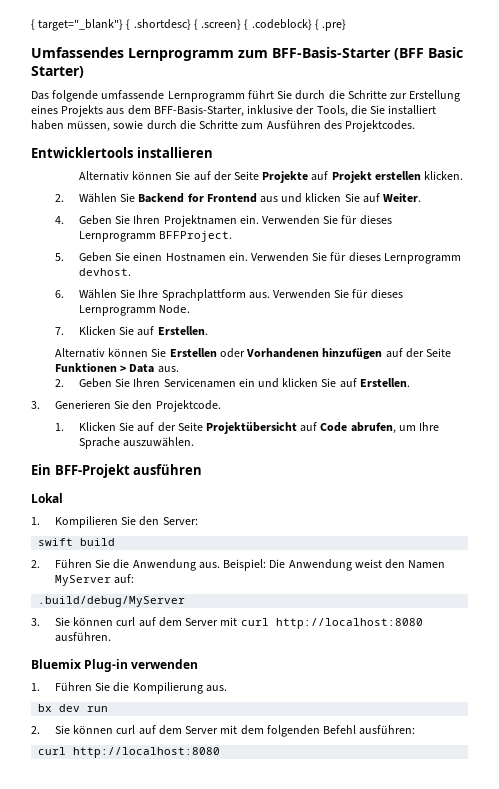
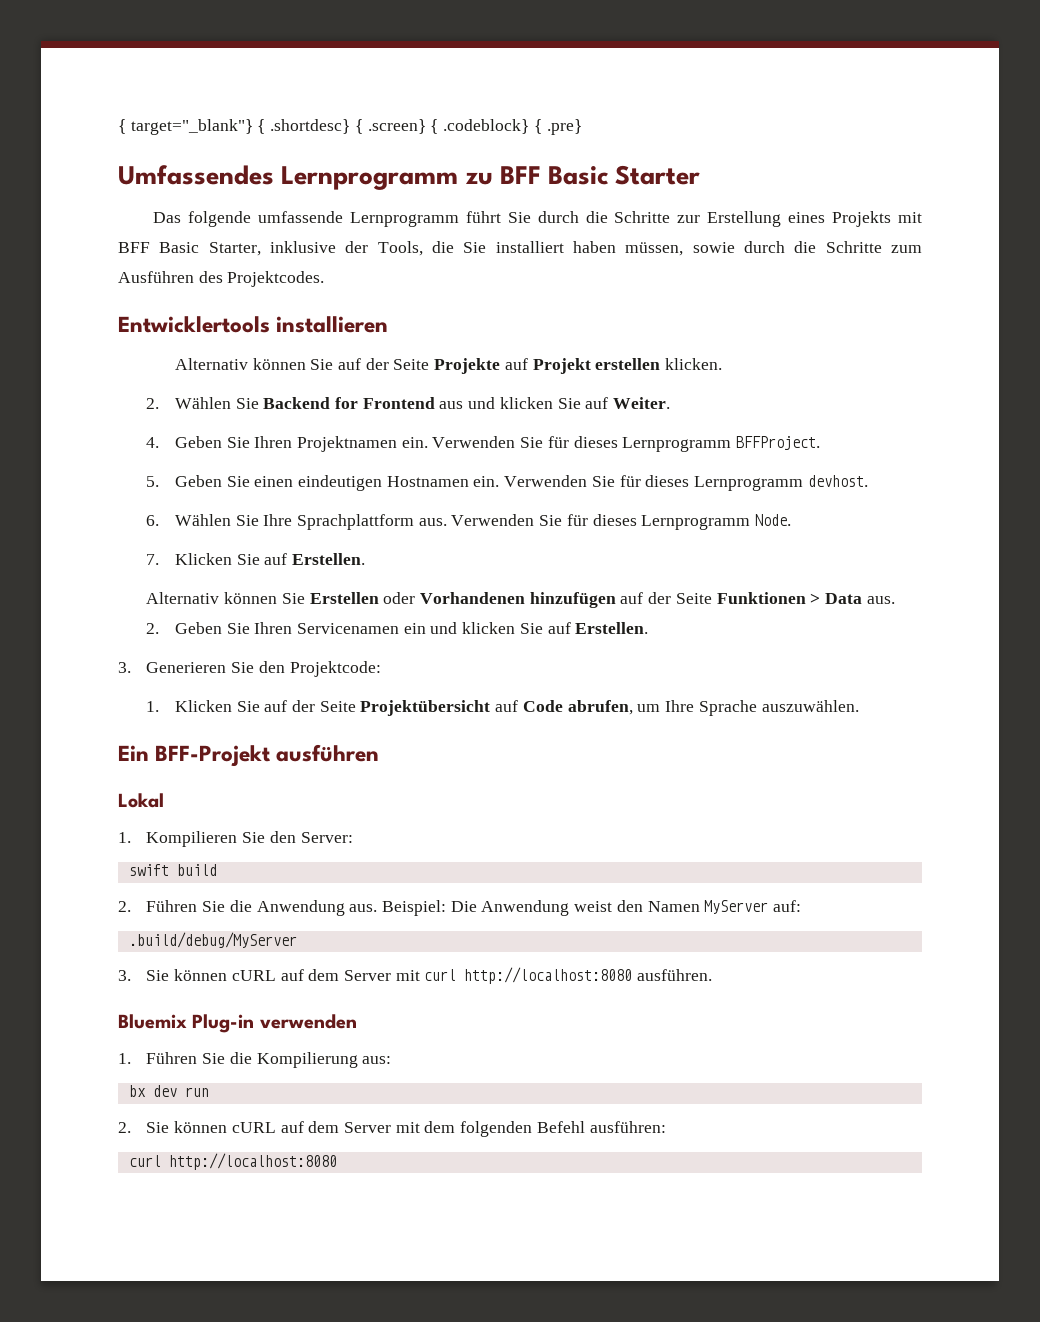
- Umfassendes Lernprogramm zum BFF-Basis-Starter (BFF Basic Starter)
+ Umfassendes Lernprogramm zu BFF Basic Starter
- Das folgende umfassende Lernprogramm führt Sie durch die Schritte zur Erstellung eines Projekts aus dem BFF-Basis-Starter, inklusive der Tools, die Sie installiert haben müssen, sowie durch die Schritte zum Ausführen des Projektcodes.
+ Das folgende umfassende Lernprogramm führt Sie durch die Schritte zur Erstellung eines Projekts mit BFF Basic Starter, inklusive der Tools, die Sie installiert haben müssen, sowie durch die Schritte zum Ausführen des Projektcodes.
- 5. Geben Sie einen Hostnamen ein.
+ 5. Geben Sie einen eindeutigen Hostnamen ein.
- 3. Generieren Sie den Projektcode.
+ 3. Generieren Sie den Projektcode:
- 3. Sie können curl auf dem Server mit curl http://localhost:8080 ausführen.
+ 3. Sie können cURL auf dem Server mit curl http://localhost:8080 ausführen.
- 1. Führen Sie die Kompilierung aus.
+ 1. Führen Sie die Kompilierung aus:
- 2. Sie können curl auf dem Server mit dem folgenden Befehl ausführen:
+ 2. Sie können cURL auf dem Server mit dem folgenden Befehl ausführen:

